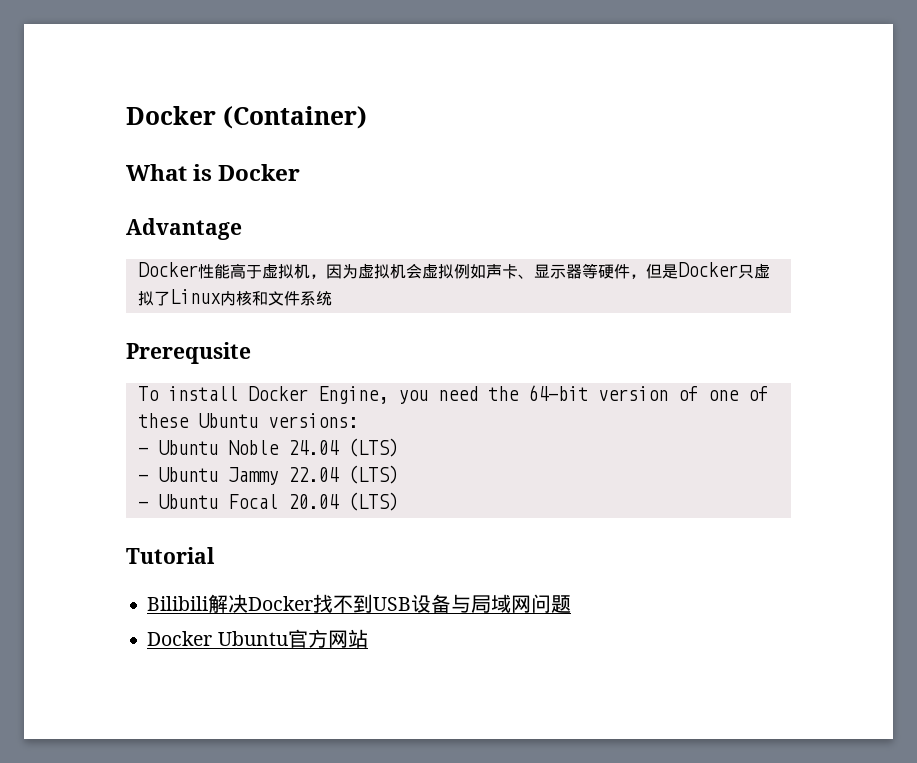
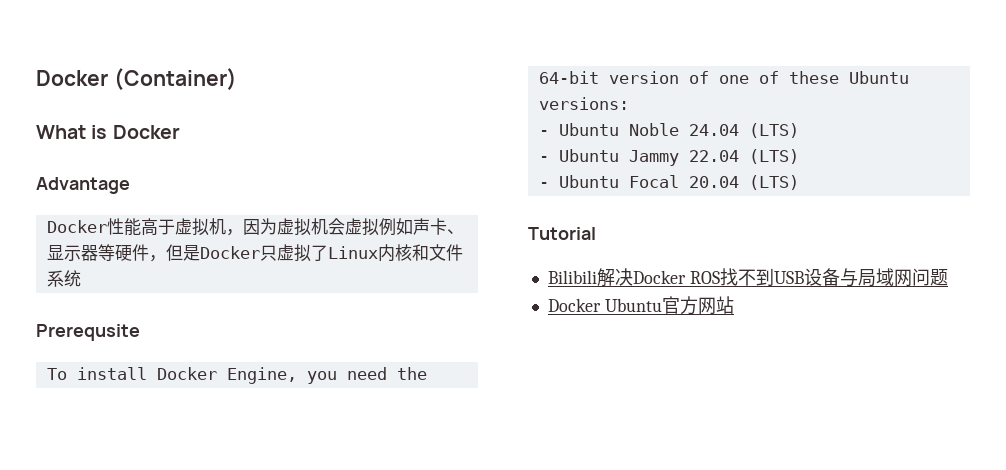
- Bilibili解决Docker找不到USB设备与局域网问题
+ Bilibili解决Docker ROS找不到USB设备与局域网问题

